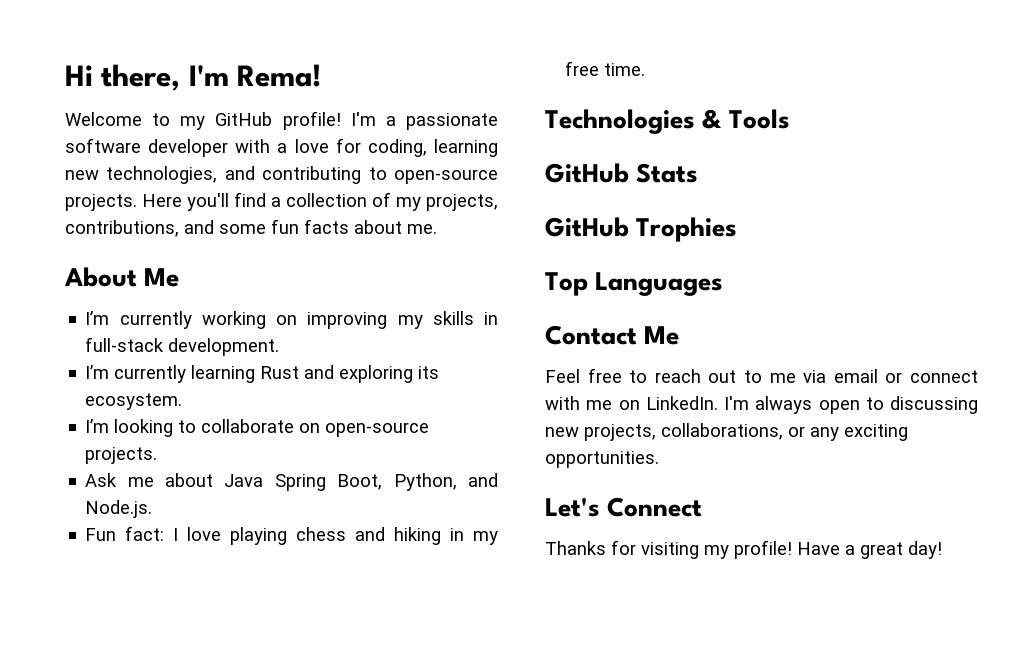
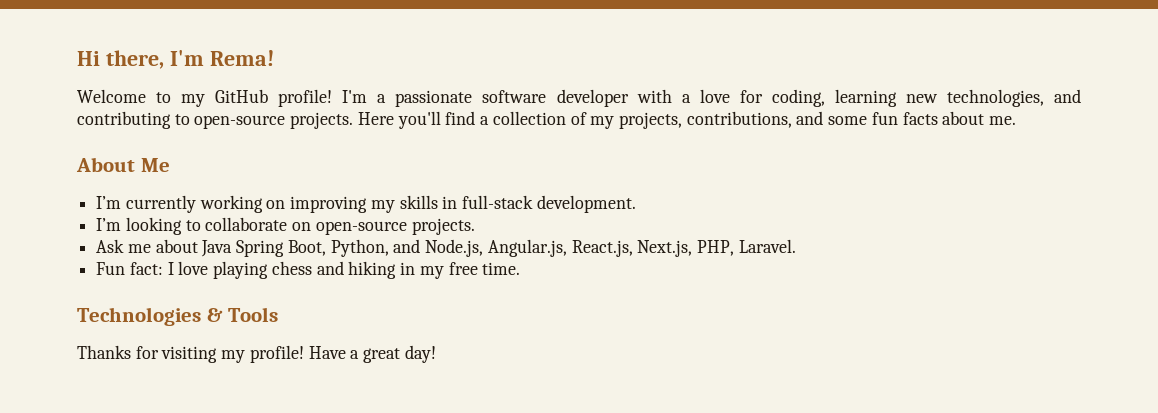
- I’m currently learning Rust and exploring its ecosystem.
- Ask me about Java Spring Boot, Python, and Node.js.
+ Ask me about Java Spring Boot, Python, and Node.js, Angular.js, React.js, Next.js, PHP, Laravel.
- GitHub Stats
- GitHub Trophies
- Top Languages
- Contact Me
- Feel free to reach out to me via email or connect with me on LinkedIn. I'm always open to discussing new projects, collaborations, or any exciting opportunities.
- Let's Connect

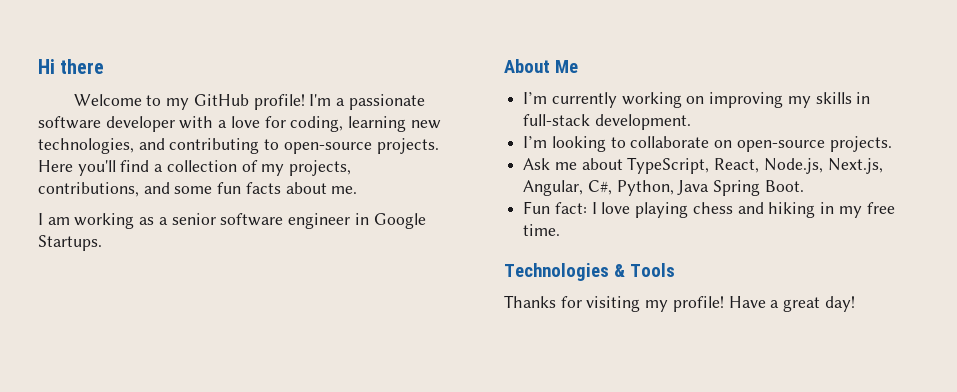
- Hi there, I'm Rema!
+ Hi there
+ I am working as a senior software engineer in Google Startups.
- Ask me about Java Spring Boot, Python, and Node.js, Angular.js, React.js, Next.js, PHP, Laravel.
+ Ask me about TypeScript, React, Node.js, Next.js, Angular, C#, Python, Java Spring Boot.

